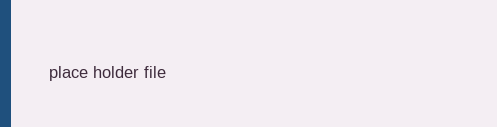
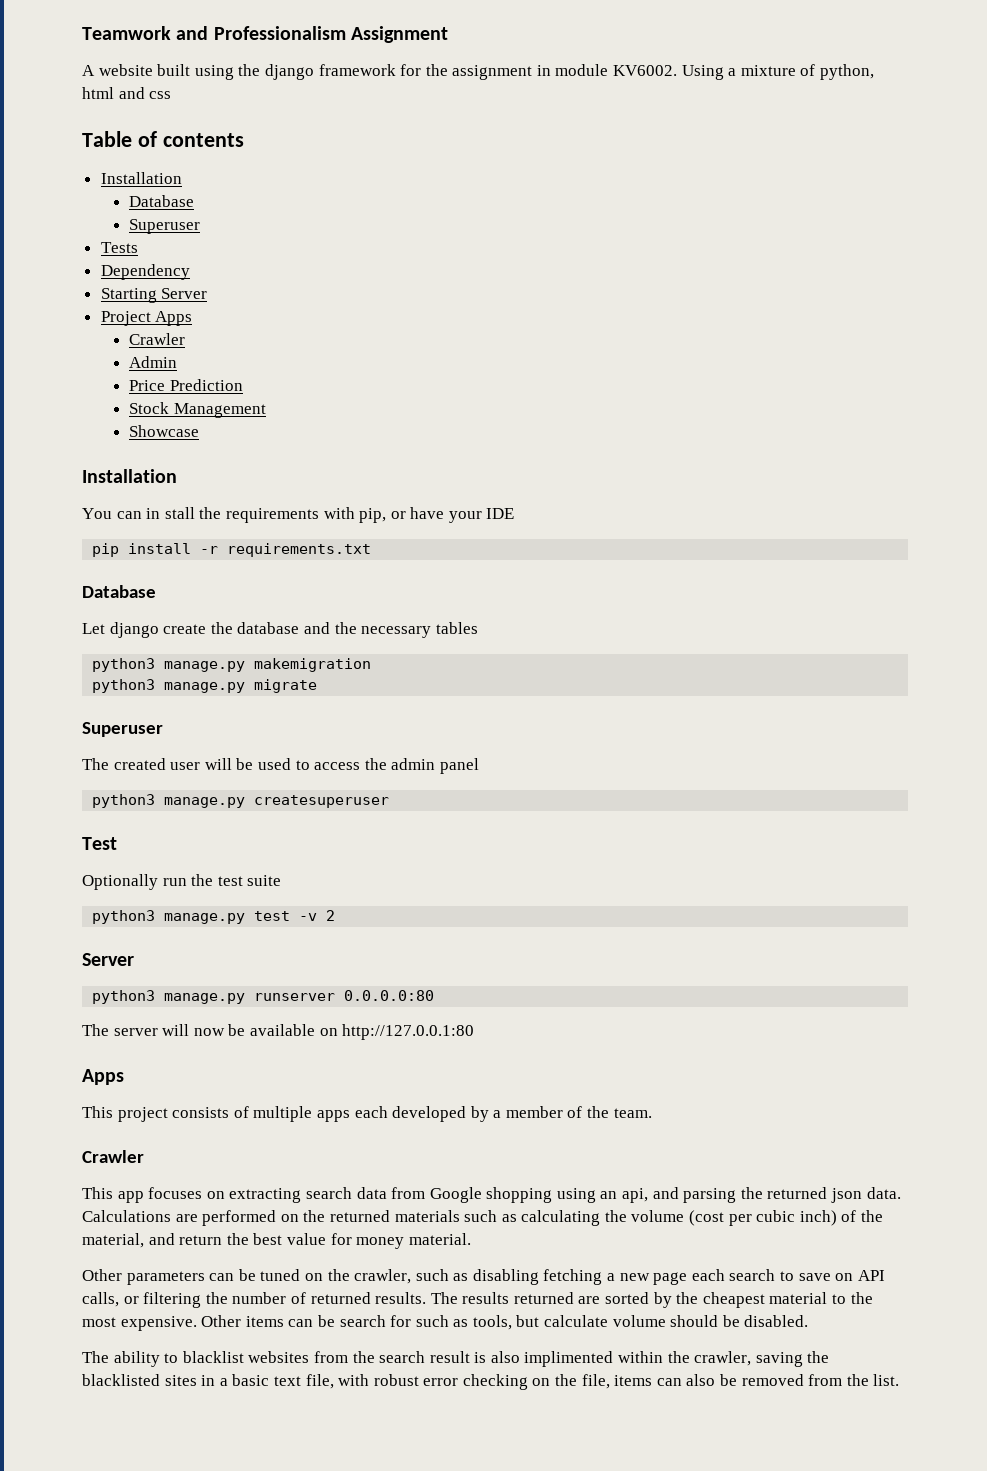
- place holder file
+ Teamwork and Professionalism Assignment
+ A website built using the django framework for the assignment in module KV6002. Using a mixture of python, html and css
+ Table of contents
+ Installation
+ Database
+ Superuser
+ Tests
+ Dependency
+ Starting Server
+ Project Apps
+ Crawler
+ Admin
+ Price Prediction
+ Stock Management
+ Showcase
+ Installation
+ You can in stall the requirements with pip, or have your IDE
+ pip install -r requirements.txt
+ Database
+ Let django create the database and the necessary tables
+ python3 manage.py makemigration
+ python3 manage.py migrate
+ Superuser
+ The created user will be used to access the admin panel
+ python3 manage.py createsuperuser
+ Test
+ Optionally run the test suite
+ python3 manage.py test -v 2
+ Server
+ python3 manage.py runserver 0.0.0.0:80
+ The server will now be available on http://127.0.0.1:80
+ Apps
+ This project consists of multiple apps each developed by a member of the team.
+ Crawler
+ This app focuses on extracting search data from Google shopping using an api, and parsing the returned json data. Calculations are performed on the returned materials such as calculating the volume (cost per cubic inch) of the material, and return the best value for money material.
+ Other parameters can be tuned on the crawler, such as disabling fetching a new page each search to save on API calls, or filtering the number of returned results. The results returned are sorted by the cheapest material to the most expensive. Other items can be search for such as tools, but calculate volume should be disabled.
+ The ability to blacklist websites from the search result is also implimented within the crawler, saving the blacklisted sites in a basic text file, with robust error checking on the file, items can also be removed from the list.

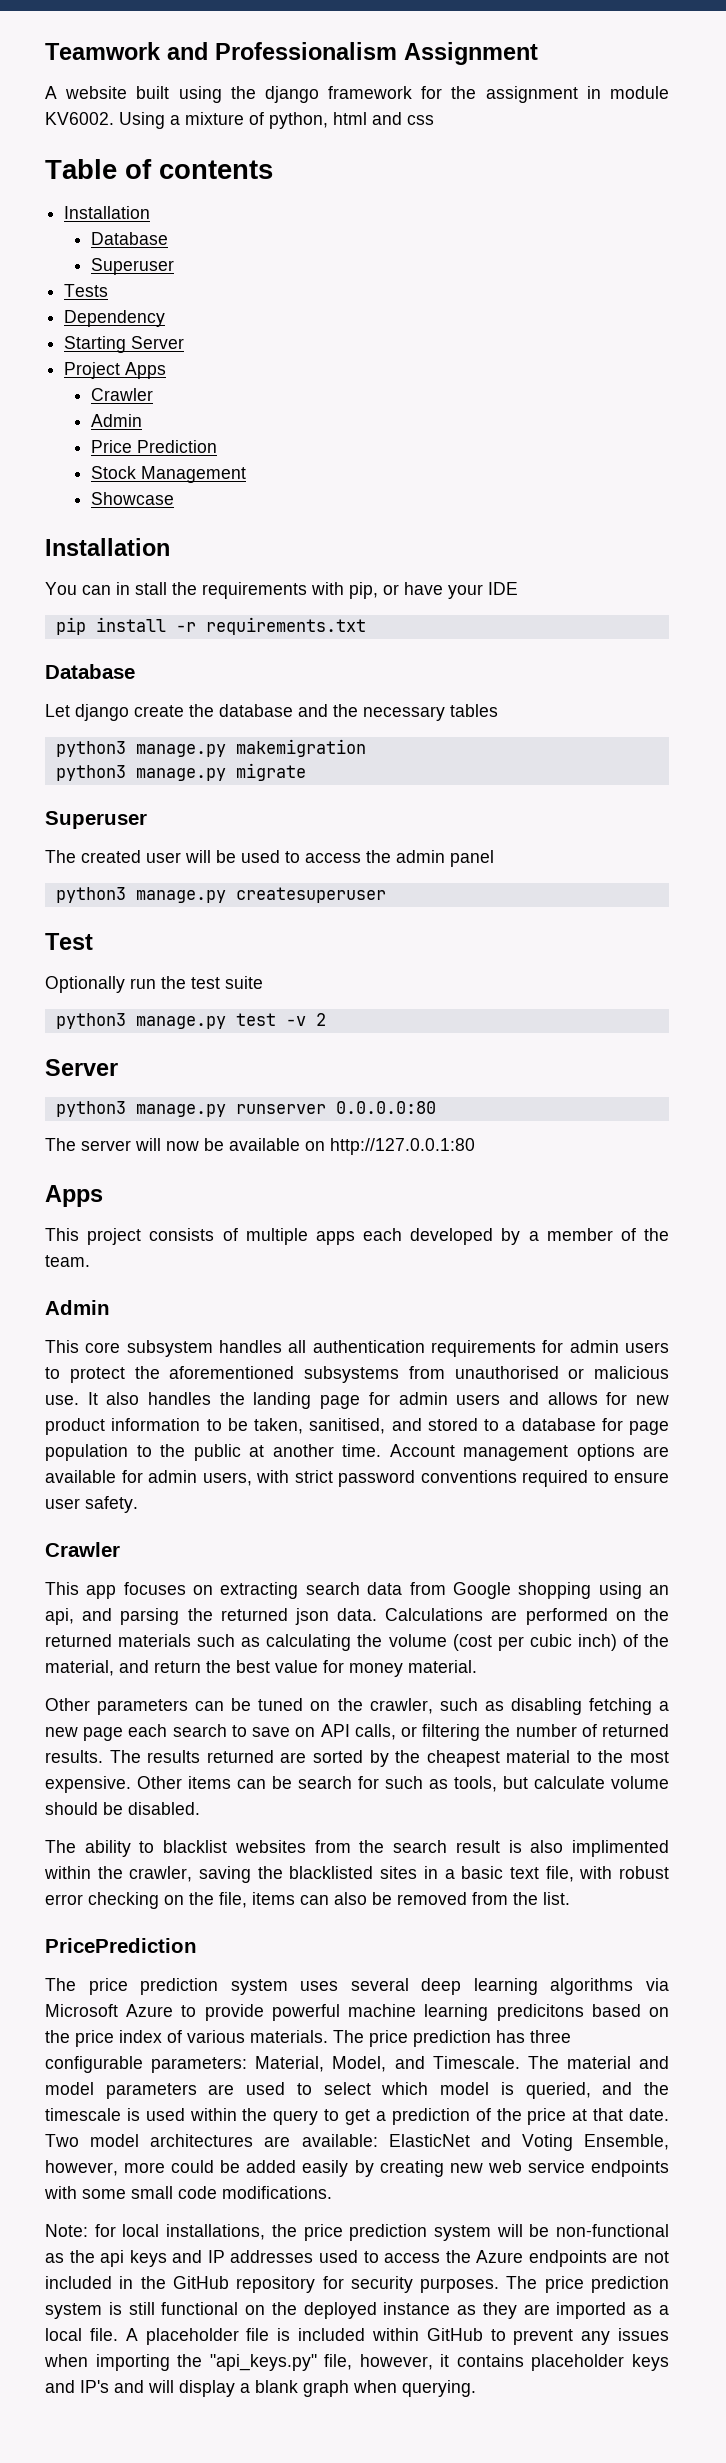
  This project consists of multiple apps each developed by a member of the team.
+ Admin
+ This core subsystem handles all authentication requirements for admin users to protect the aforementioned subsystems from unauthorised or malicious use. It also handles the landing page for admin users and allows for new product information to be taken, sanitised, and stored to a database for page population to the public at another time. Account management options are available for admin users, with strict password conventions required to ensure user safety.
+ PricePrediction
+ The price prediction system uses several deep learning algorithms via Microsoft Azure to provide powerful machine learning predicitons based on the price index of various materials. The price prediction has three configurable parameters: Material, Model, and Timescale. The material and model parameters are used to select which model is queried, and the timescale is used within the query to get a prediction of the price at that date. Two model architectures are available: ElasticNet and Voting Ensemble, however, more could be added easily by creating new web service endpoints with some small code modifications.
+ Note: for local installations, the price prediction system will be non-functional as the api keys and IP addresses used to access the Azure endpoints are not included in the GitHub repository for security purposes. The price prediction system is still functional on the deployed instance as they are imported as a local file. A placeholder file is included within GitHub to prevent any issues when importing the "api_keys.py" file, however, it contains placeholder keys and IP's and will display a blank graph when querying.

